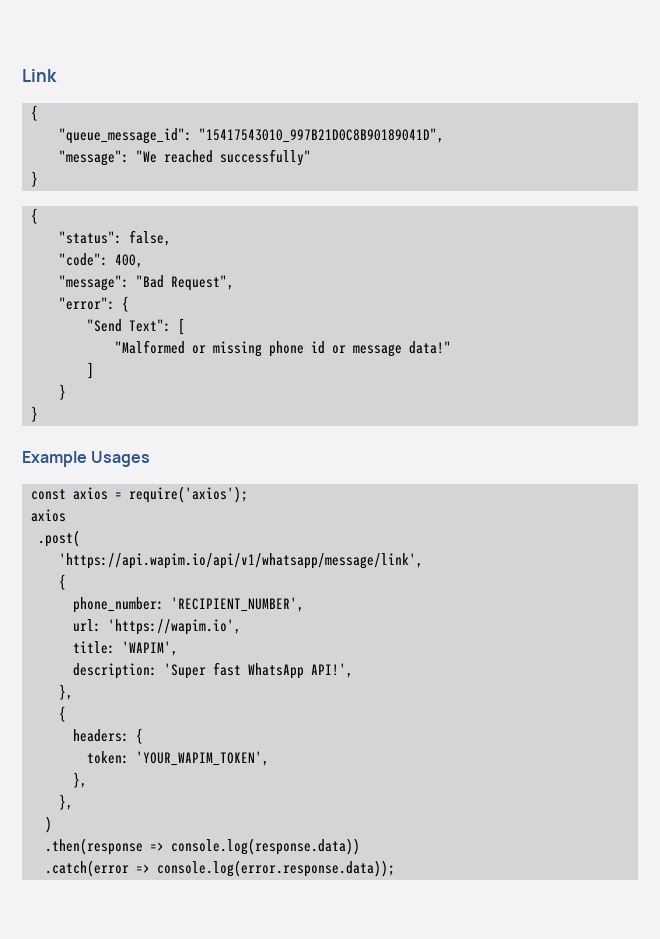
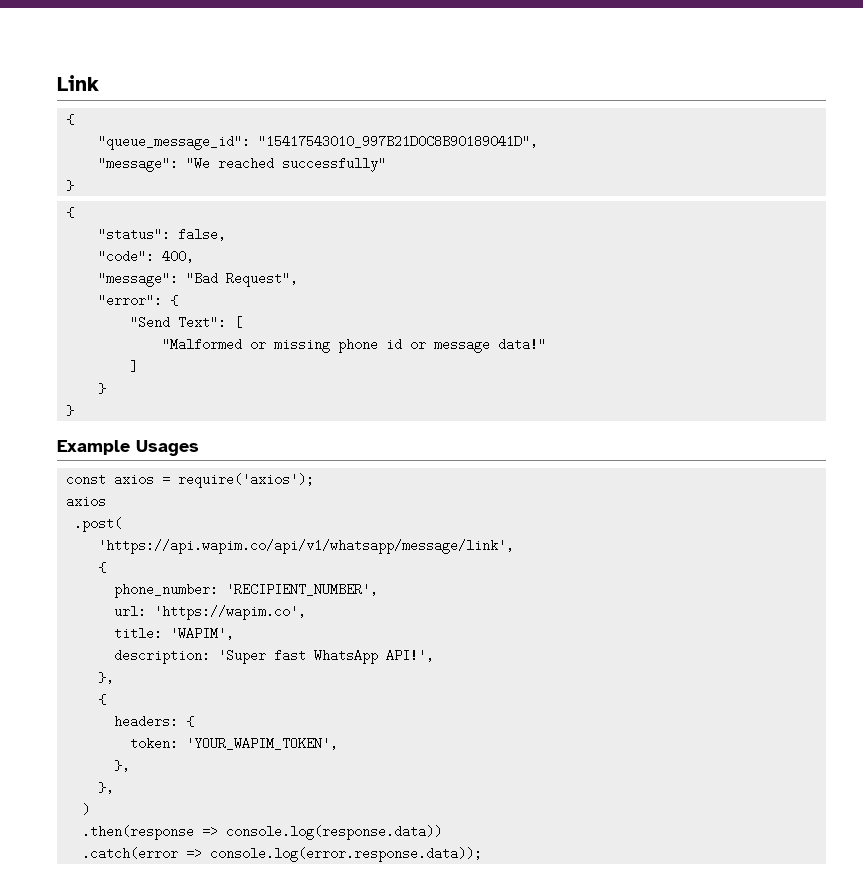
- 'https://api.wapim.io/api/v1/whatsapp/message/link',
+ 'https://api.wapim.co/api/v1/whatsapp/message/link',
- url: 'https://wapim.io',
+ url: 'https://wapim.co',

